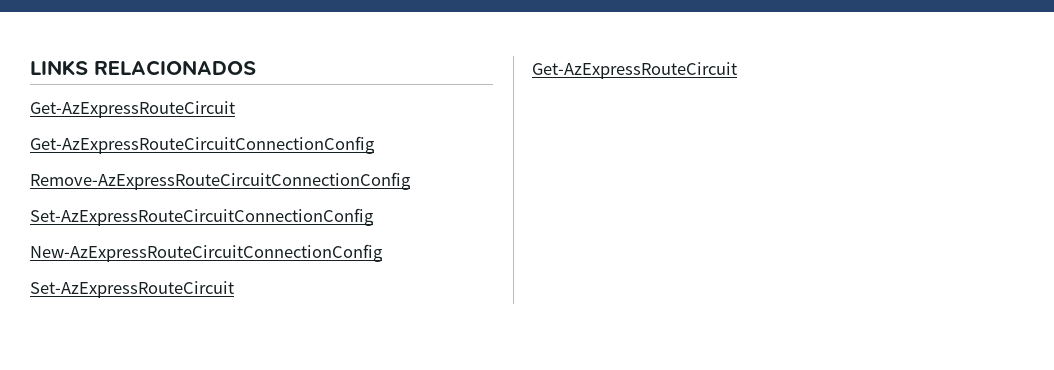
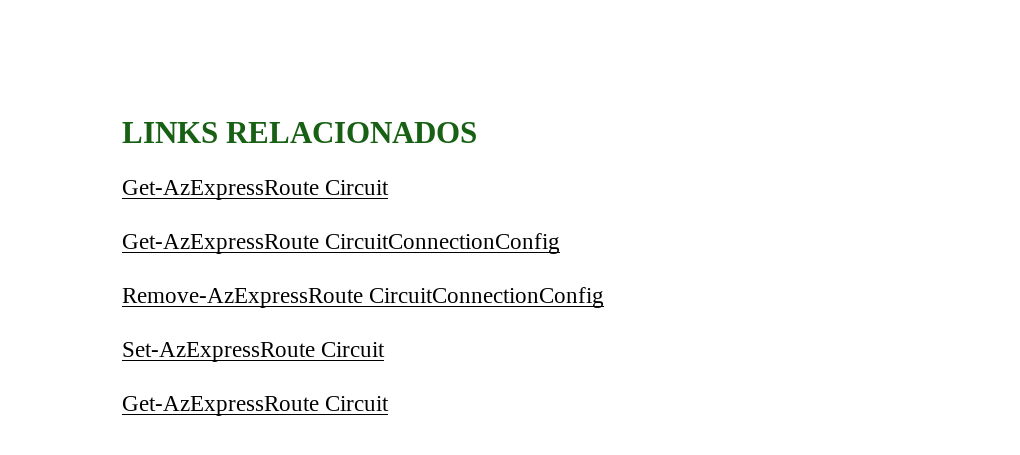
  LINKS RELACIONADOS
- Get-AzExpressRouteCircuit
- Get-AzExpressRouteCircuitConnectionConfig
- Remove-AzExpressRouteCircuitConnectionConfig
- Set-AzExpressRouteCircuitConnectionConfig
- New-AzExpressRouteCircuitConnectionConfig
- Set-AzExpressRouteCircuit
- Get-AzExpressRouteCircuit
+ Get-AzExpressRoute Circuit
+ Get-AzExpressRoute CircuitConnectionConfig
+ Remove-AzExpressRoute CircuitConnectionConfig
+ Set-AzExpressRoute Circuit
+ Get-AzExpressRoute Circuit

